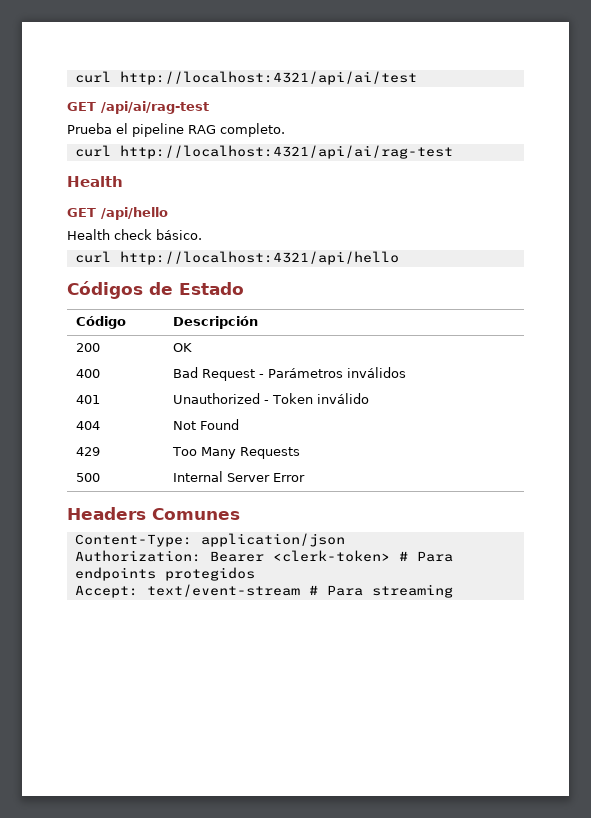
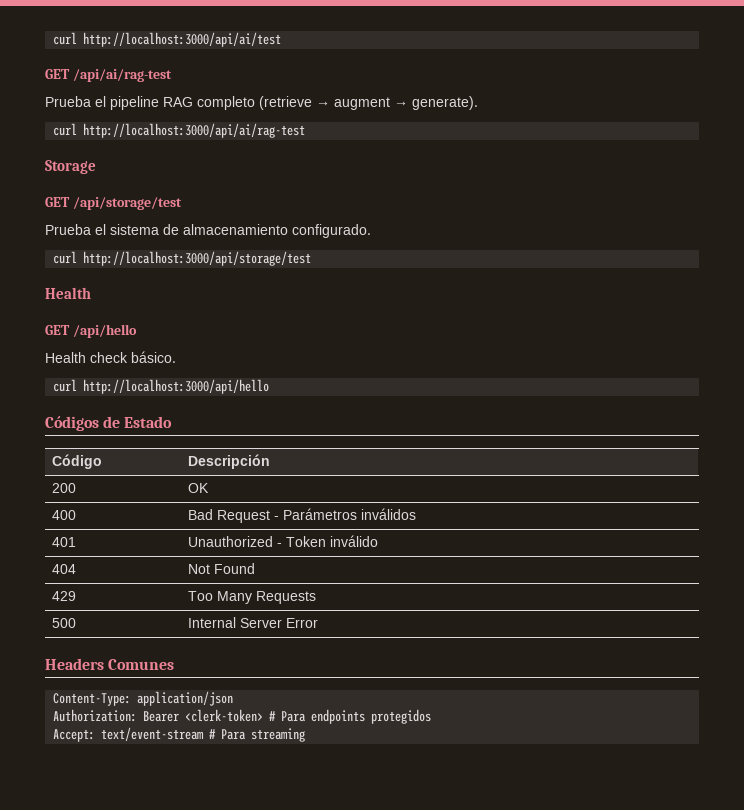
- curl http://localhost:4321/api/ai/test
+ curl http://localhost:3000/api/ai/test
- Prueba el pipeline RAG completo.
- curl http://localhost:4321/api/ai/rag-test
+ Prueba el pipeline RAG completo (retrieve → augment → generate).
+ curl http://localhost:3000/api/ai/rag-test
+ Storage
+ GET /api/storage/test
+ Prueba el sistema de almacenamiento configurado.
+ curl http://localhost:3000/api/storage/test
- curl http://localhost:4321/api/hello
+ curl http://localhost:3000/api/hello

